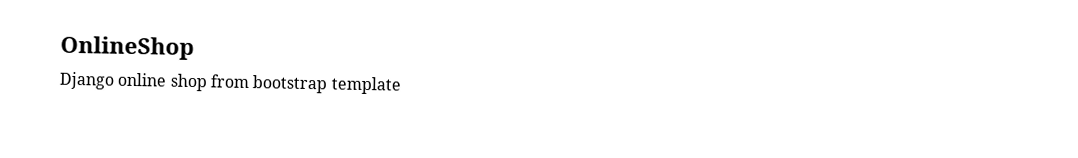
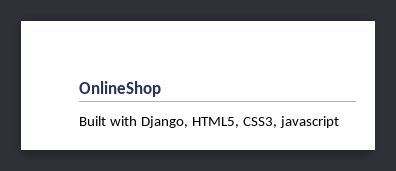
- Django online shop from bootstrap template
+ Built with Django, HTML5, CSS3, javascript

